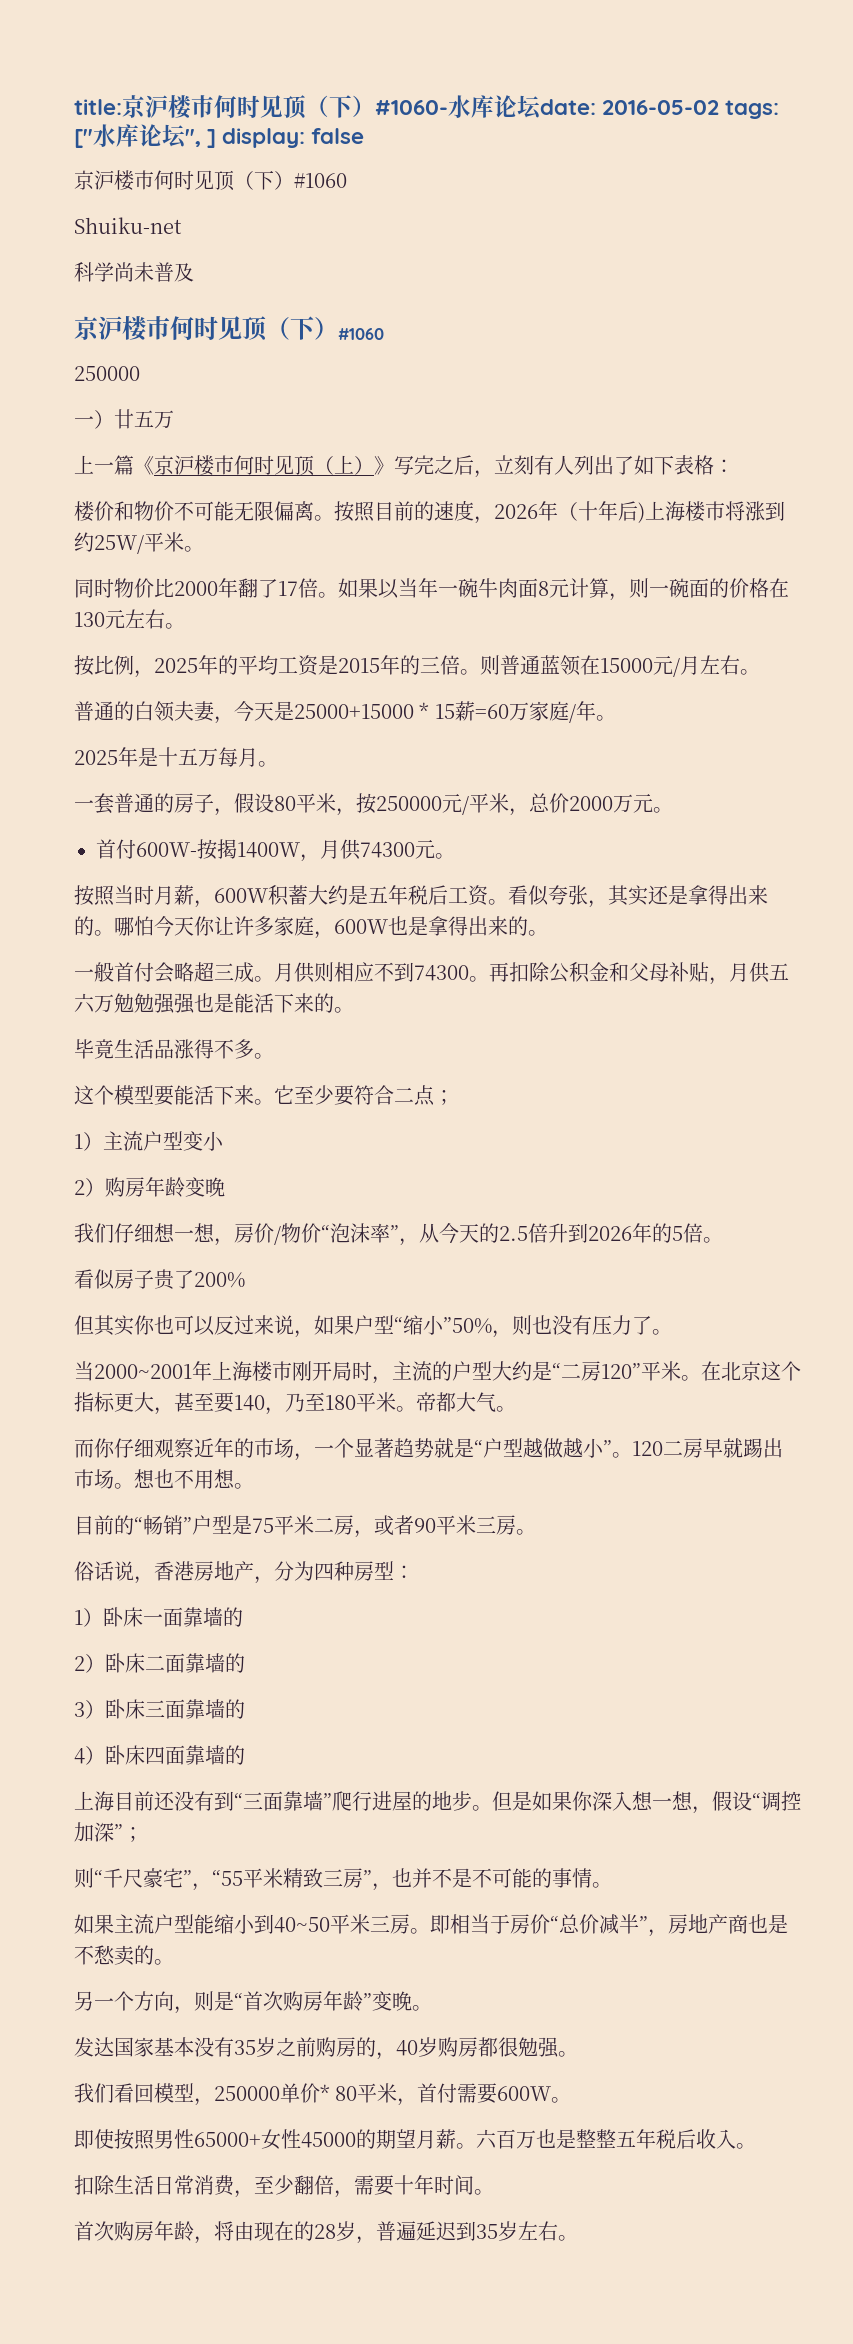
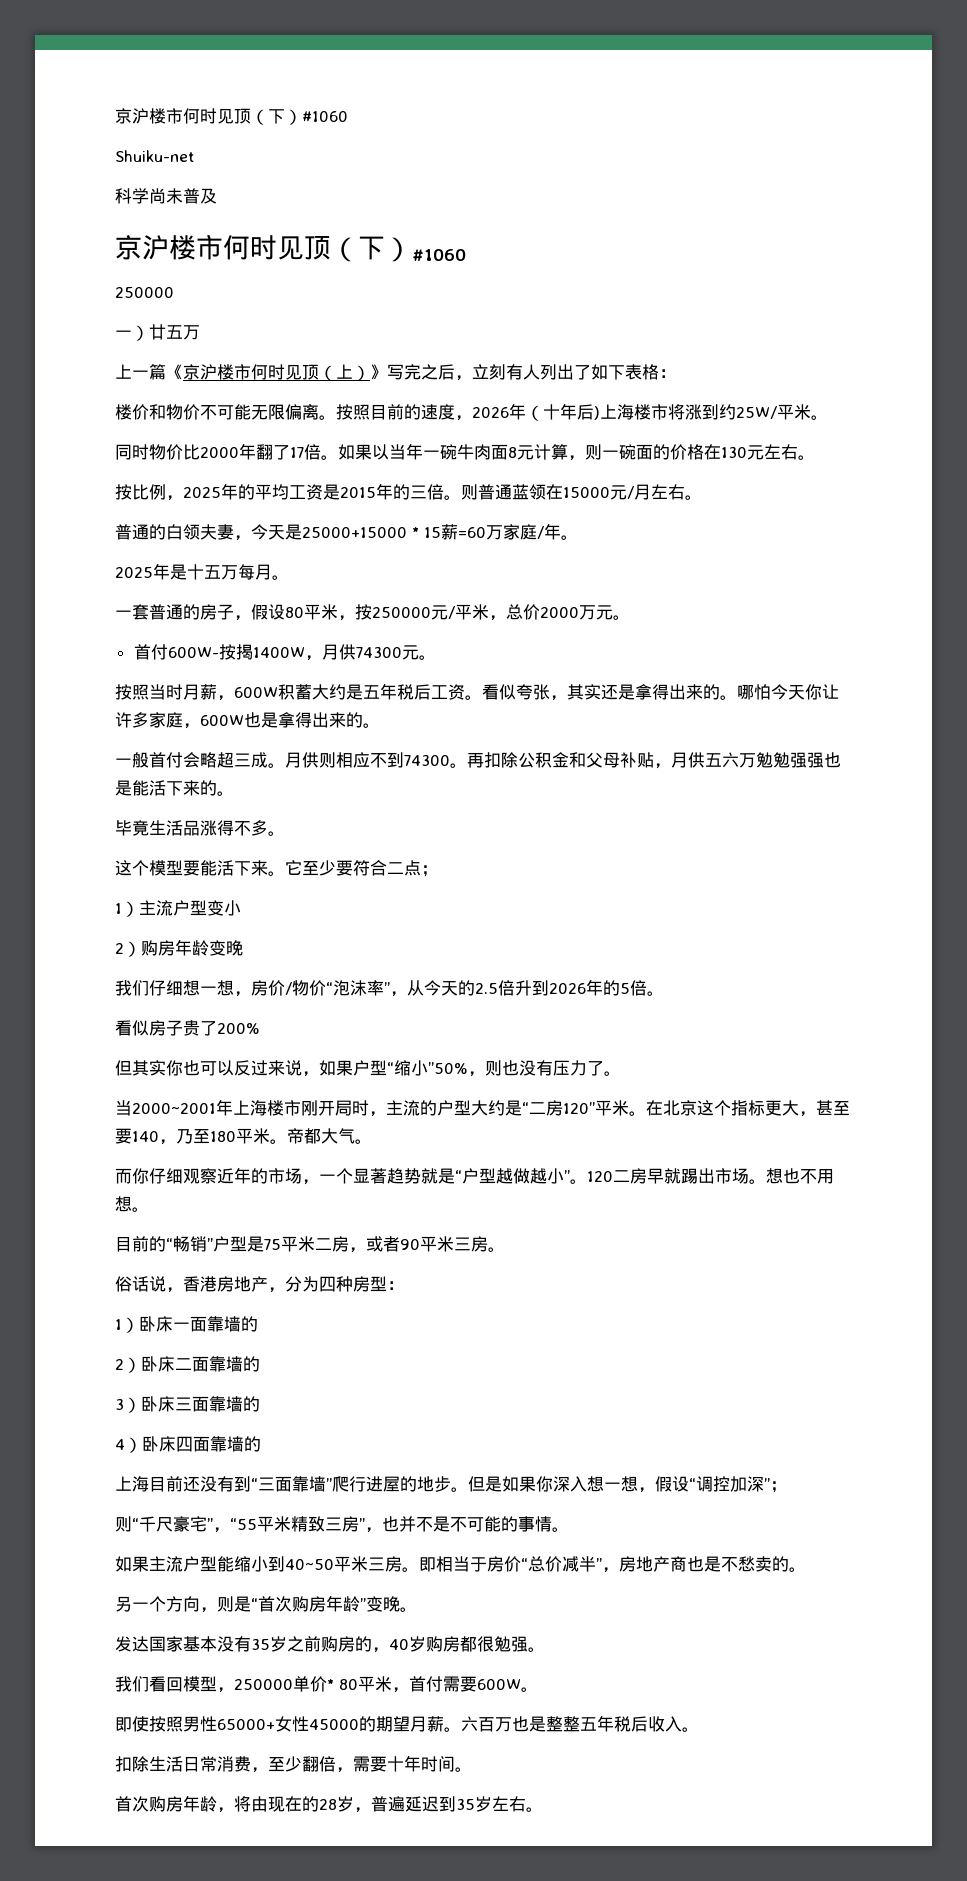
- title:京沪楼市何时见顶（下）#1060-水库论坛date: 2016-05-02 tags: ["水库论坛", ] display: false

